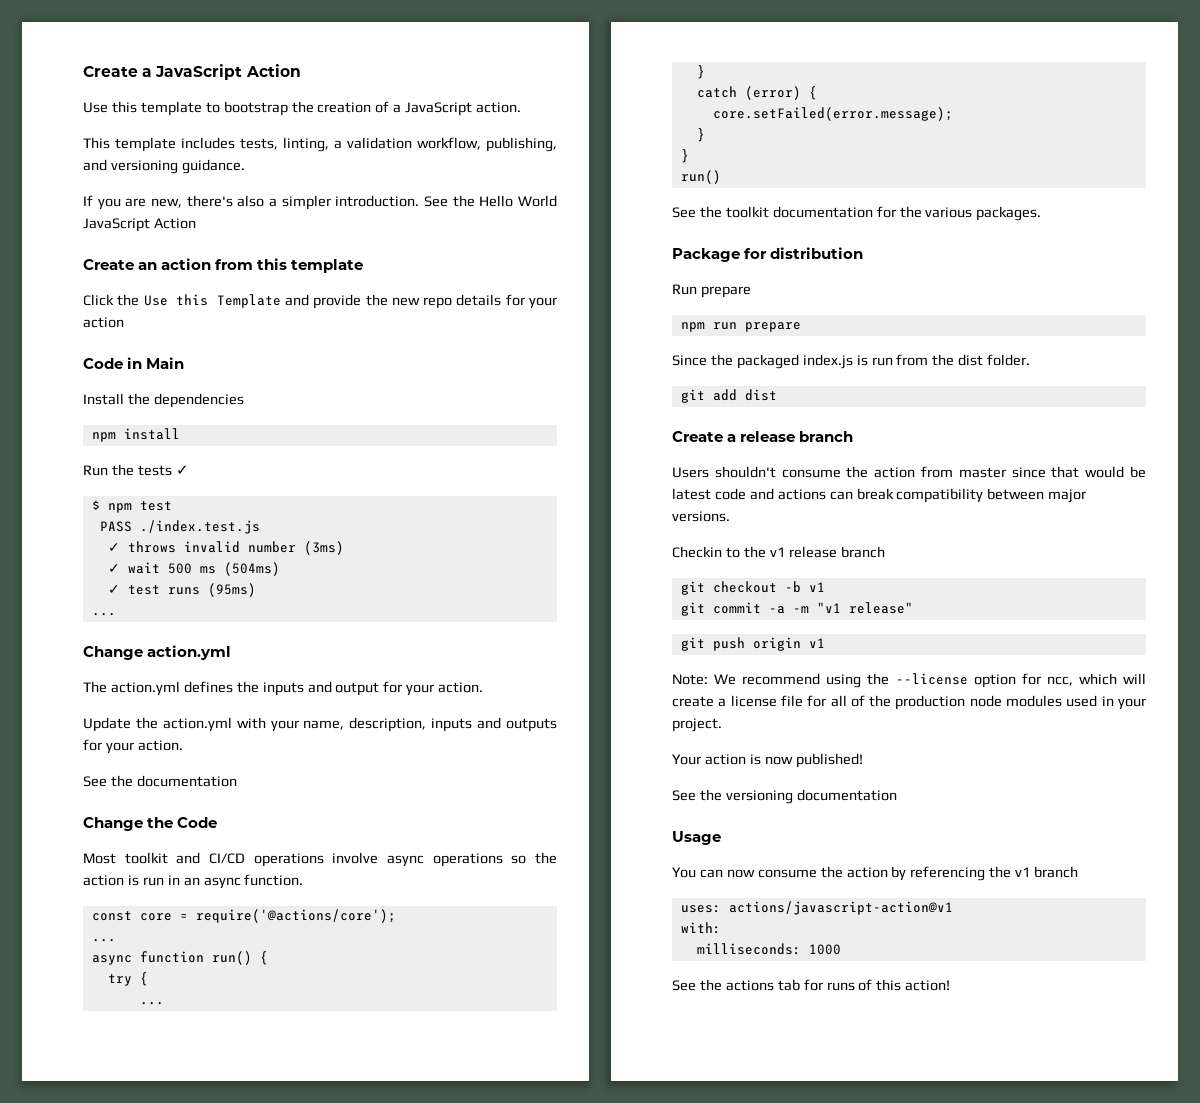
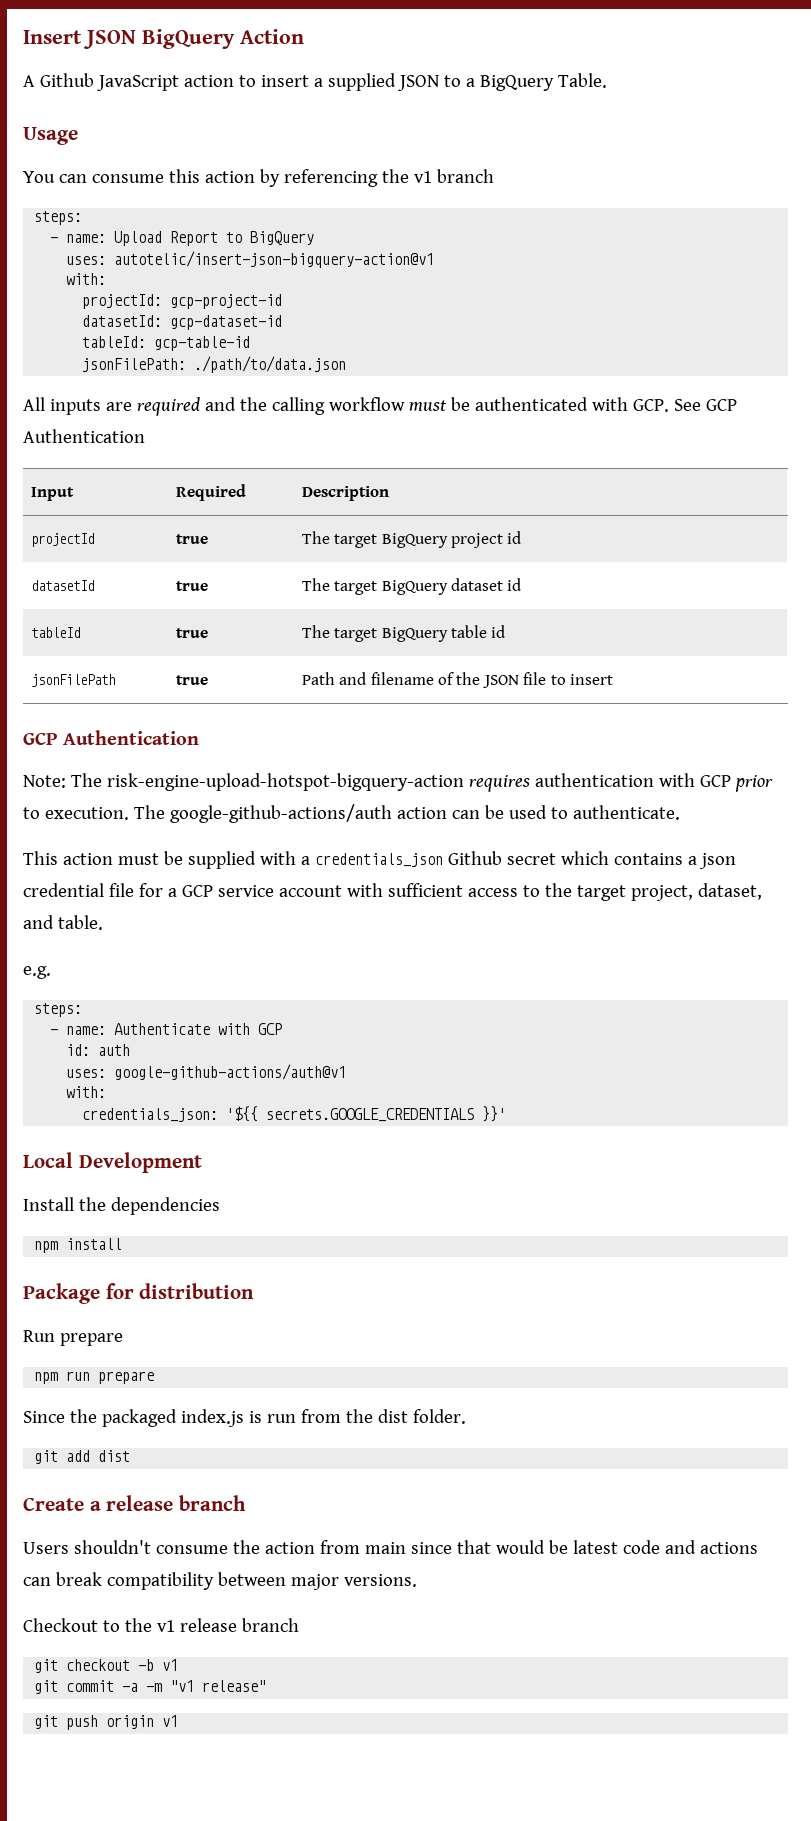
- Create a JavaScript Action
- Use this template to bootstrap the creation of a JavaScript action.
- This template includes tests, linting, a validation workflow, publishing, and versioning guidance.
- If you are new, there's also a simpler introduction. See the Hello World JavaScript Action
- Create an action from this template
- Click the Use this Template and provide the new repo details for your action
- Code in Main
+ Insert JSON BigQuery Action
+ A Github JavaScript action to insert a supplied JSON to a BigQuery Table.
+ Usage
+ You can consume this action by referencing the v1 branch
+ steps:
+ - name: Upload Report to BigQuery
+ uses: autotelic/insert-json-bigquery-action@v1
+ with:
+ projectId: gcp-project-id
+ datasetId: gcp-dataset-id
+ tableId: gcp-table-id
+ jsonFilePath: ./path/to/data.json
+ All inputs are required and the calling workflow must be authenticated with GCP. See GCP Authentication
+ Input | Required | Description
+ projectId | true | The target BigQuery project id
+ datasetId | true | The target BigQuery dataset id
+ tableId | true | The target BigQuery table id
+ jsonFilePath | true | Path and filename of the JSON file to insert
+ GCP Authentication
+ Note: The risk-engine-upload-hotspot-bigquery-action requires authentication with GCP prior to execution. The google-github-actions/auth action can be used to authenticate.
+ This action must be supplied with a credentials_json Github secret which contains a json credential file for a GCP service account with sufficient access to the target project, dataset, and table.
+ e.g.
+ steps:
+ - name: Authenticate with GCP
+ id: auth
+ uses: google-github-actions/auth@v1
+ with:
+ credentials_json: '${{ secrets.GOOGLE_CREDENTIALS }}'
+ Local Development
- Run the tests ✓
- $ npm test
- PASS ./index.test.js
- ✓ throws invalid number (3ms)
- ✓ wait 500 ms (504ms)
- ✓ test runs (95ms)
- ...
- Change action.yml
- The action.yml defines the inputs and output for your action.
- Update the action.yml with your name, description, inputs and outputs for your action.
- See the documentation
- Change the Code
- Most toolkit and CI/CD operations involve async operations so the action is run in an async function.
- const core = require('@actions/core');
- ...
- async function run() {
- try {
- ...
- }
- catch (error) {
- core.setFailed(error.message);
- }
- }
- run()
- See the toolkit documentation for the various packages.
- Users shouldn't consume the action from master since that would be latest code and actions can break compatibility between major versions.
+ Users shouldn't consume the action from main since that would be latest code and actions can break compatibility between major versions.
- Checkin to the v1 release branch
+ Checkout to the v1 release branch
- Note: We recommend using the --license option for ncc, which will create a license file for all of the production node modules used in your project.
- Your action is now published!
- See the versioning documentation
- Usage
- You can now consume the action by referencing the v1 branch
- uses: actions/javascript-action@v1
- with:
- milliseconds: 1000
- See the actions tab for runs of this action!

